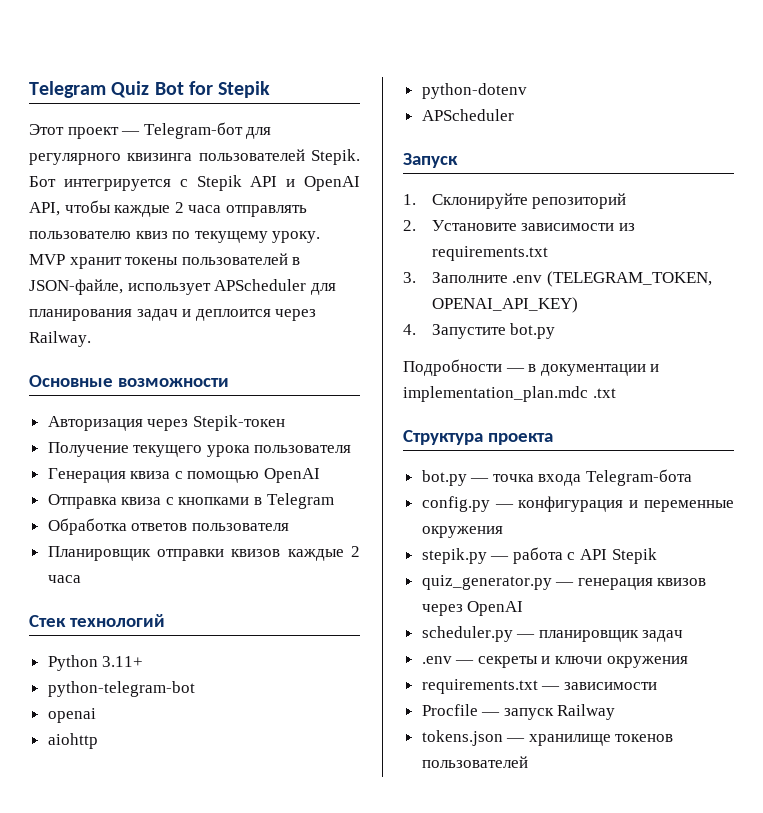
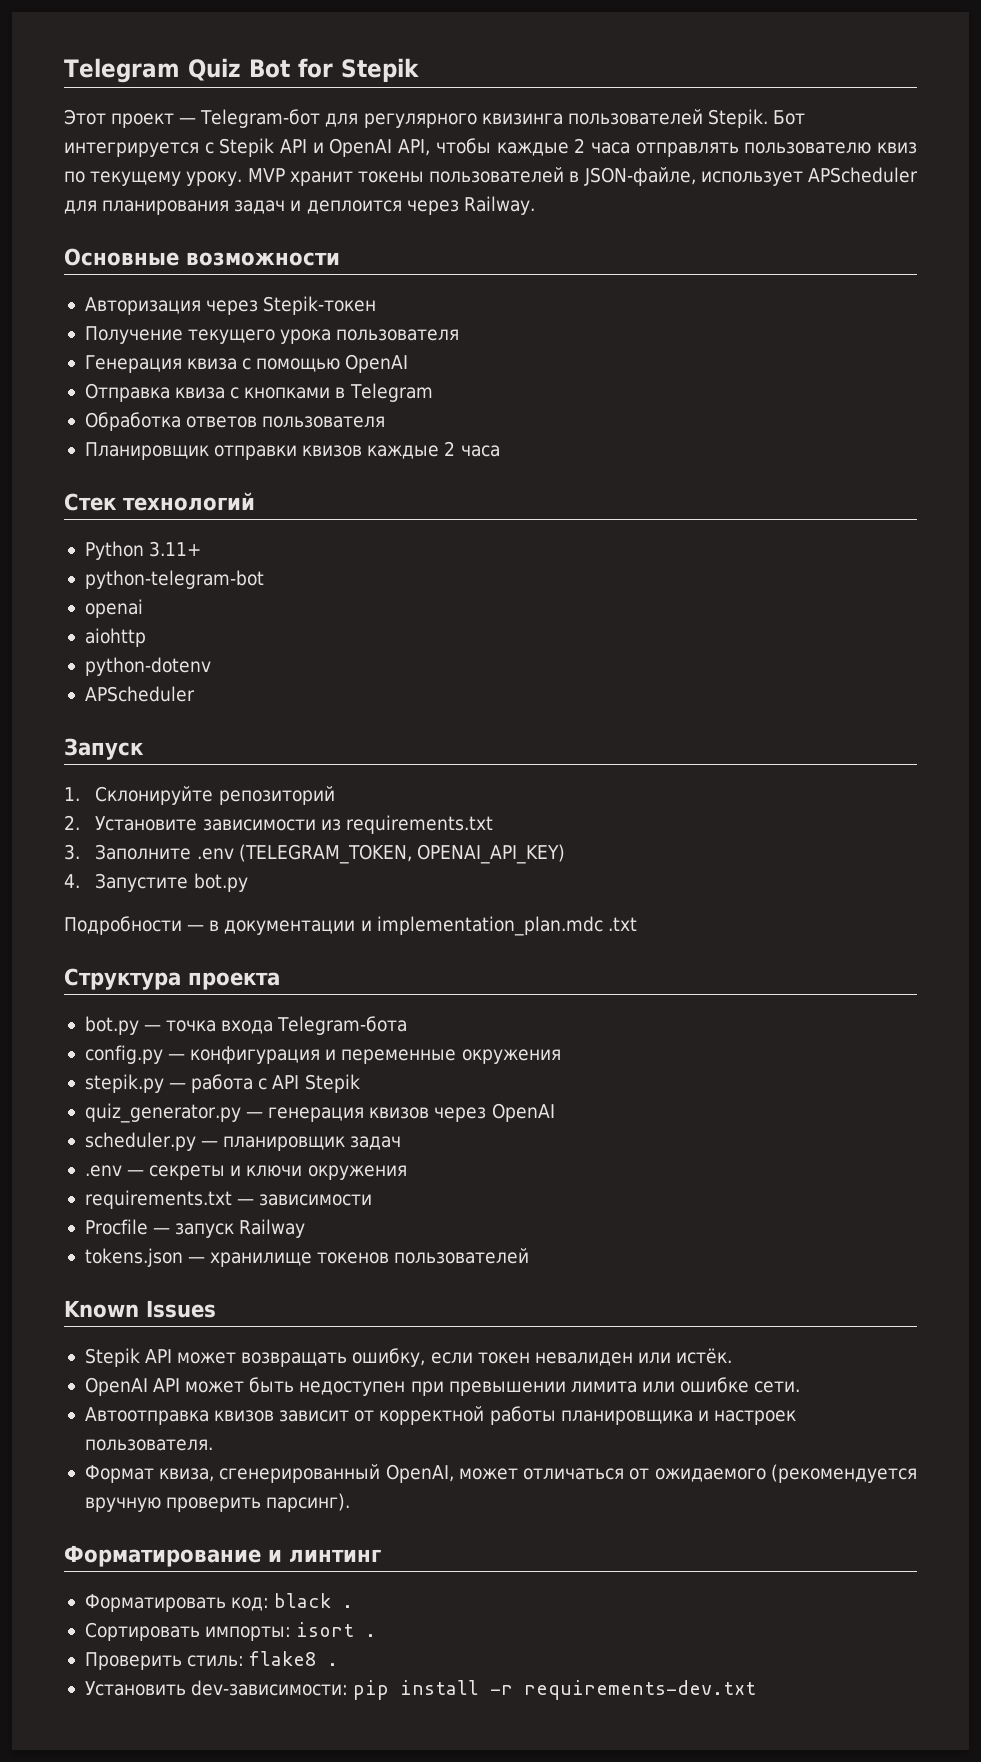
+ Known Issues
+ Stepik API может возвращать ошибку, если токен невалиден или истёк.
+ OpenAI API может быть недоступен при превышении лимита или ошибке сети.
+ Автоотправка квизов зависит от корректной работы планировщика и настроек пользователя.
+ Формат квиза, сгенерированный OpenAI, может отличаться от ожидаемого (рекомендуется вручную проверить парсинг).
+ Форматирование и линтинг
+ Форматировать код: black .
+ Сортировать импорты: isort .
+ Проверить стиль: flake8 .
+ Установить dev-зависимости: pip install -r requirements-dev.txt

